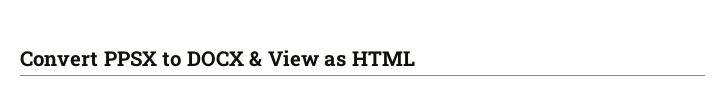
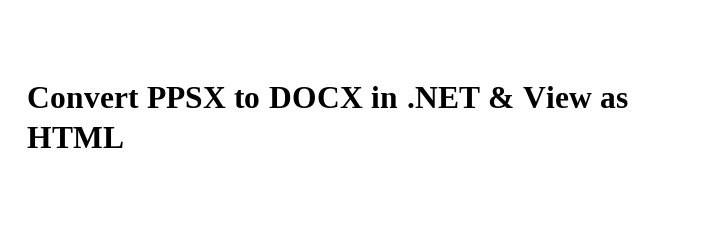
- Convert PPSX to DOCX & View as HTML
+ Convert PPSX to DOCX in .NET & View as HTML

